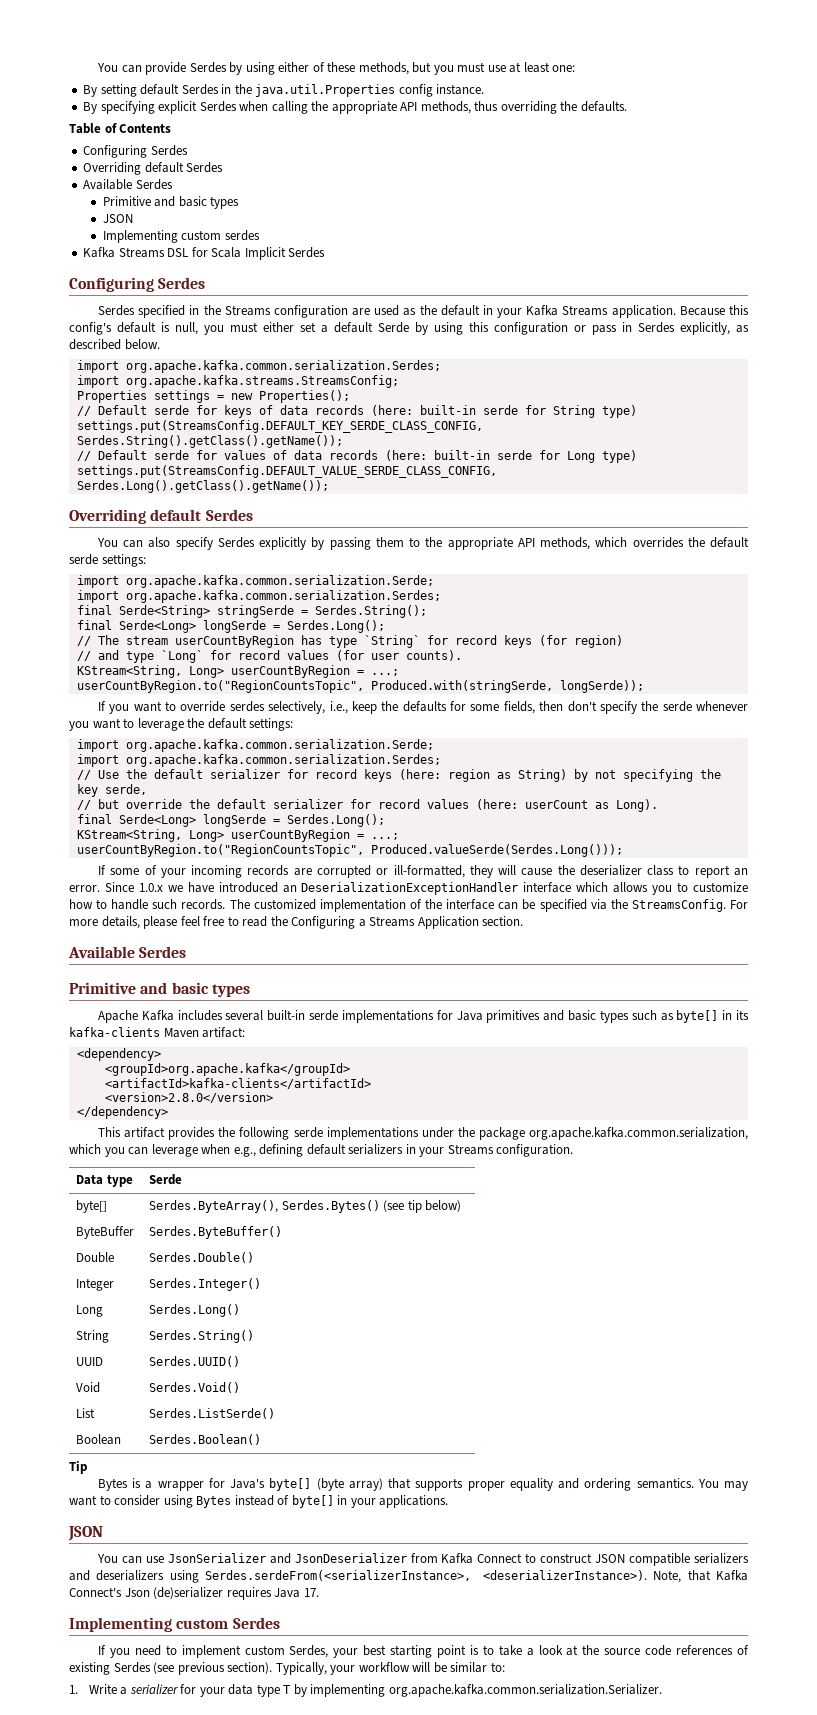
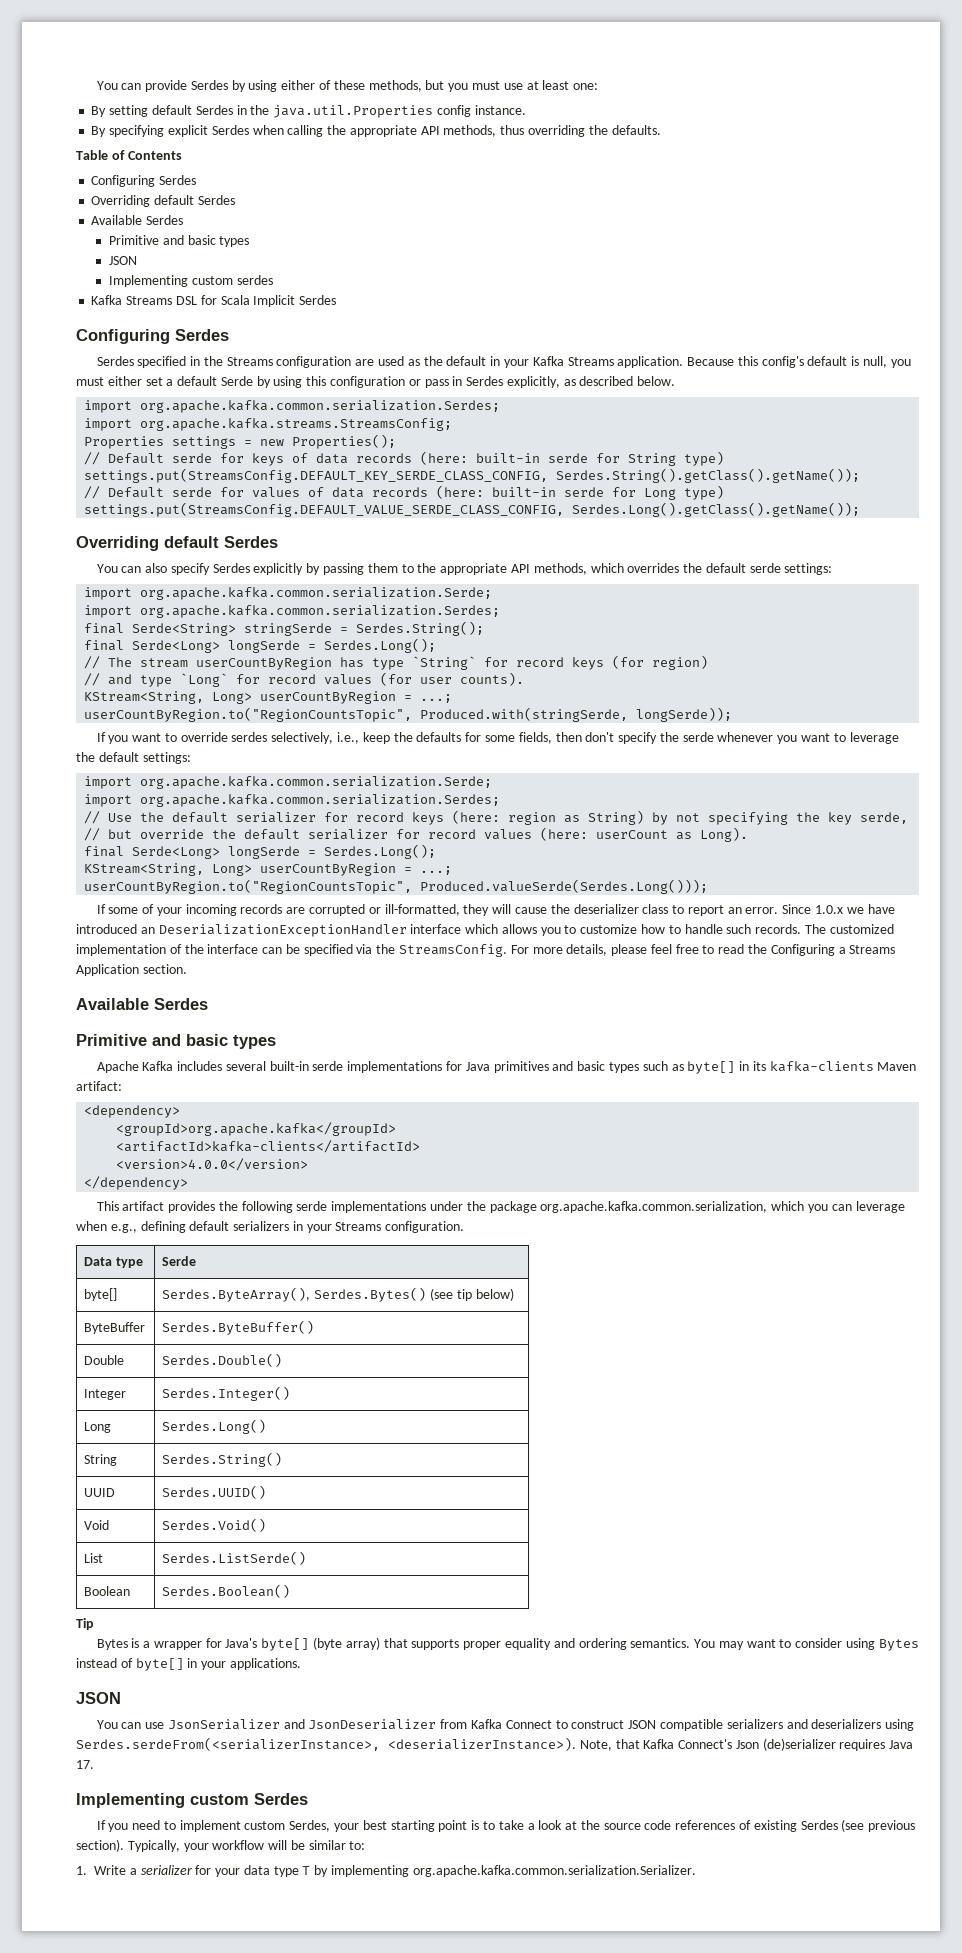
- <version>2.8.0</version>
+ <version>4.0.0</version>

